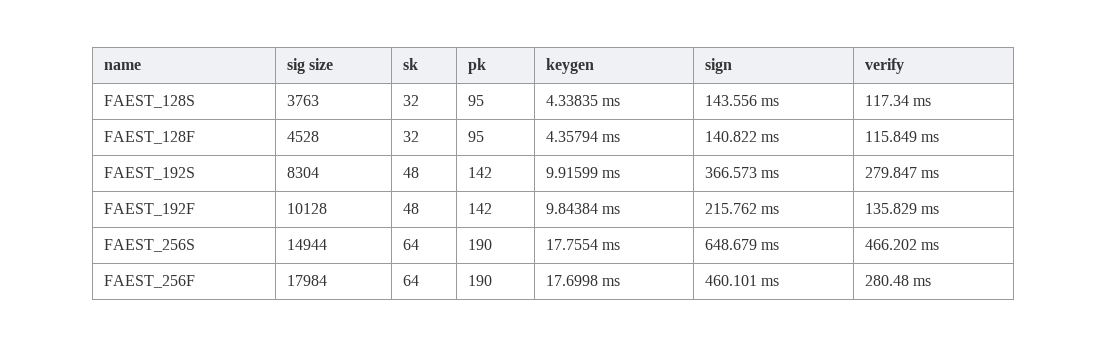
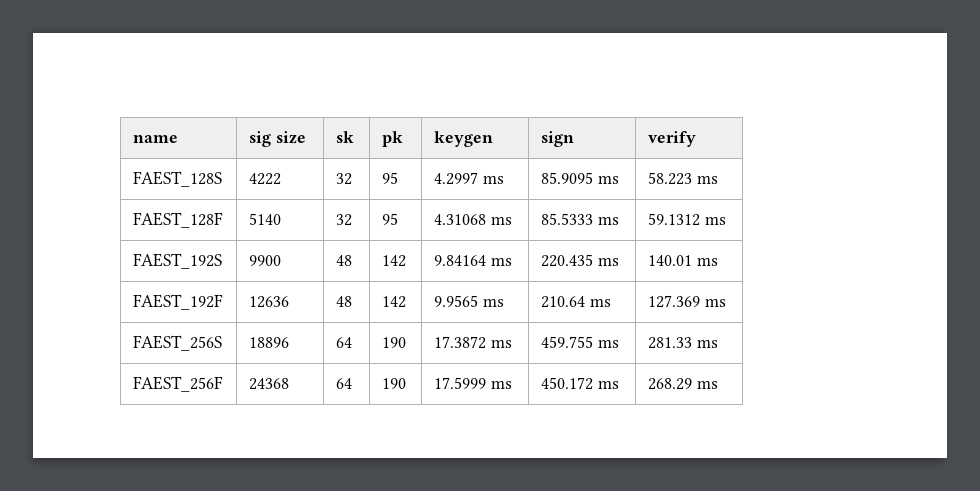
- FAEST_128S | 3763 | 32 | 95 | 4.33835 ms | 143.556 ms | 117.34 ms
+ FAEST_128S | 4222 | 32 | 95 | 4.2997 ms | 85.9095 ms | 58.223 ms
- FAEST_128F | 4528 | 32 | 95 | 4.35794 ms | 140.822 ms | 115.849 ms
+ FAEST_128F | 5140 | 32 | 95 | 4.31068 ms | 85.5333 ms | 59.1312 ms
- FAEST_192S | 8304 | 48 | 142 | 9.91599 ms | 366.573 ms | 279.847 ms
+ FAEST_192S | 9900 | 48 | 142 | 9.84164 ms | 220.435 ms | 140.01 ms
- FAEST_192F | 10128 | 48 | 142 | 9.84384 ms | 215.762 ms | 135.829 ms
+ FAEST_192F | 12636 | 48 | 142 | 9.9565 ms | 210.64 ms | 127.369 ms
- FAEST_256S | 14944 | 64 | 190 | 17.7554 ms | 648.679 ms | 466.202 ms
+ FAEST_256S | 18896 | 64 | 190 | 17.3872 ms | 459.755 ms | 281.33 ms
- FAEST_256F | 17984 | 64 | 190 | 17.6998 ms | 460.101 ms | 280.48 ms
+ FAEST_256F | 24368 | 64 | 190 | 17.5999 ms | 450.172 ms | 268.29 ms

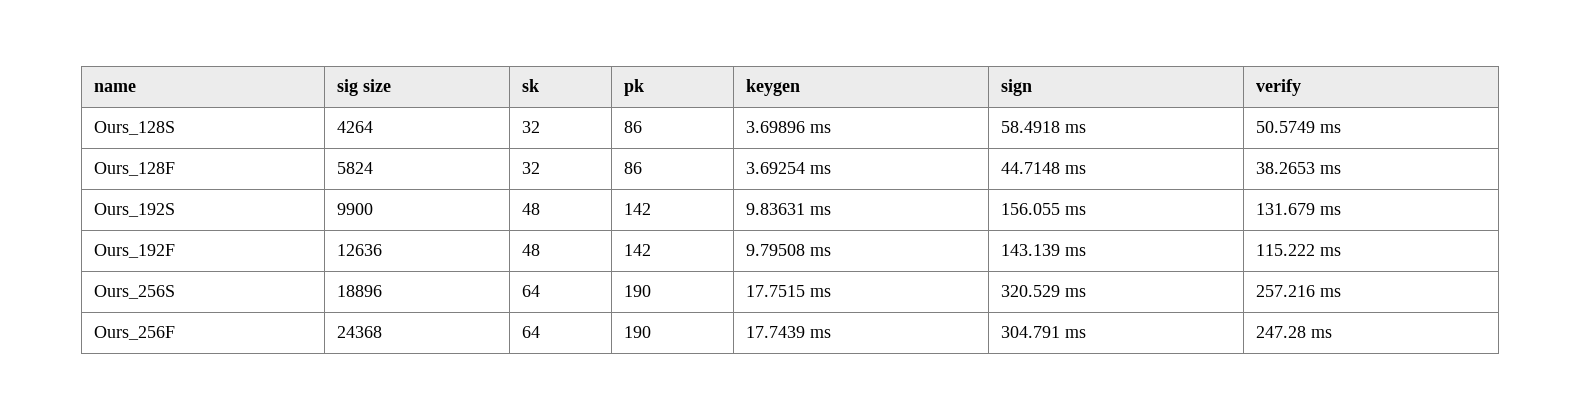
- FAEST_128S | 4222 | 32 | 95 | 4.2997 ms | 85.9095 ms | 58.223 ms
- FAEST_128F | 5140 | 32 | 95 | 4.31068 ms | 85.5333 ms | 59.1312 ms
- FAEST_192S | 9900 | 48 | 142 | 9.84164 ms | 220.435 ms | 140.01 ms
- FAEST_192F | 12636 | 48 | 142 | 9.9565 ms | 210.64 ms | 127.369 ms
- FAEST_256S | 18896 | 64 | 190 | 17.3872 ms | 459.755 ms | 281.33 ms
- FAEST_256F | 24368 | 64 | 190 | 17.5999 ms | 450.172 ms | 268.29 ms
+ Ours_128S | 4264 | 32 | 86 | 3.69896 ms | 58.4918 ms | 50.5749 ms
+ Ours_128F | 5824 | 32 | 86 | 3.69254 ms | 44.7148 ms | 38.2653 ms
+ Ours_192S | 9900 | 48 | 142 | 9.83631 ms | 156.055 ms | 131.679 ms
+ Ours_192F | 12636 | 48 | 142 | 9.79508 ms | 143.139 ms | 115.222 ms
+ Ours_256S | 18896 | 64 | 190 | 17.7515 ms | 320.529 ms | 257.216 ms
+ Ours_256F | 24368 | 64 | 190 | 17.7439 ms | 304.791 ms | 247.28 ms

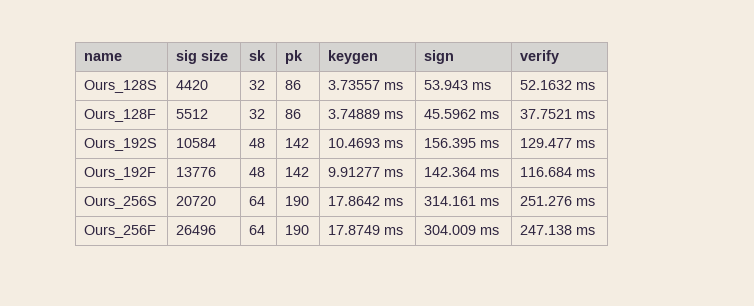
- Ours_128S | 4264 | 32 | 86 | 3.69896 ms | 58.4918 ms | 50.5749 ms
+ Ours_128S | 4420 | 32 | 86 | 3.73557 ms | 53.943 ms | 52.1632 ms
- Ours_128F | 5824 | 32 | 86 | 3.69254 ms | 44.7148 ms | 38.2653 ms
+ Ours_128F | 5512 | 32 | 86 | 3.74889 ms | 45.5962 ms | 37.7521 ms
- Ours_192S | 9900 | 48 | 142 | 9.83631 ms | 156.055 ms | 131.679 ms
+ Ours_192S | 10584 | 48 | 142 | 10.4693 ms | 156.395 ms | 129.477 ms
- Ours_192F | 12636 | 48 | 142 | 9.79508 ms | 143.139 ms | 115.222 ms
+ Ours_192F | 13776 | 48 | 142 | 9.91277 ms | 142.364 ms | 116.684 ms
- Ours_256S | 18896 | 64 | 190 | 17.7515 ms | 320.529 ms | 257.216 ms
+ Ours_256S | 20720 | 64 | 190 | 17.8642 ms | 314.161 ms | 251.276 ms
- Ours_256F | 24368 | 64 | 190 | 17.7439 ms | 304.791 ms | 247.28 ms
+ Ours_256F | 26496 | 64 | 190 | 17.8749 ms | 304.009 ms | 247.138 ms

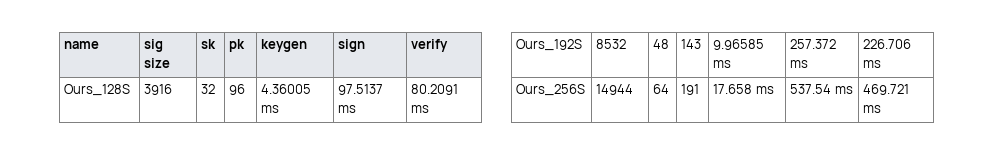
- Ours_128S | 4420 | 32 | 86 | 3.73557 ms | 53.943 ms | 52.1632 ms
- Ours_128F | 5512 | 32 | 86 | 3.74889 ms | 45.5962 ms | 37.7521 ms
+ Ours_128S | 3916 | 32 | 96 | 4.36005 ms | 97.5137 ms | 80.2091 ms
- Ours_192S | 10584 | 48 | 142 | 10.4693 ms | 156.395 ms | 129.477 ms
- Ours_192F | 13776 | 48 | 142 | 9.91277 ms | 142.364 ms | 116.684 ms
+ Ours_192S | 8532 | 48 | 143 | 9.96585 ms | 257.372 ms | 226.706 ms
- Ours_256S | 20720 | 64 | 190 | 17.8642 ms | 314.161 ms | 251.276 ms
- Ours_256F | 26496 | 64 | 190 | 17.8749 ms | 304.009 ms | 247.138 ms
+ Ours_256S | 14944 | 64 | 191 | 17.658 ms | 537.54 ms | 469.721 ms

